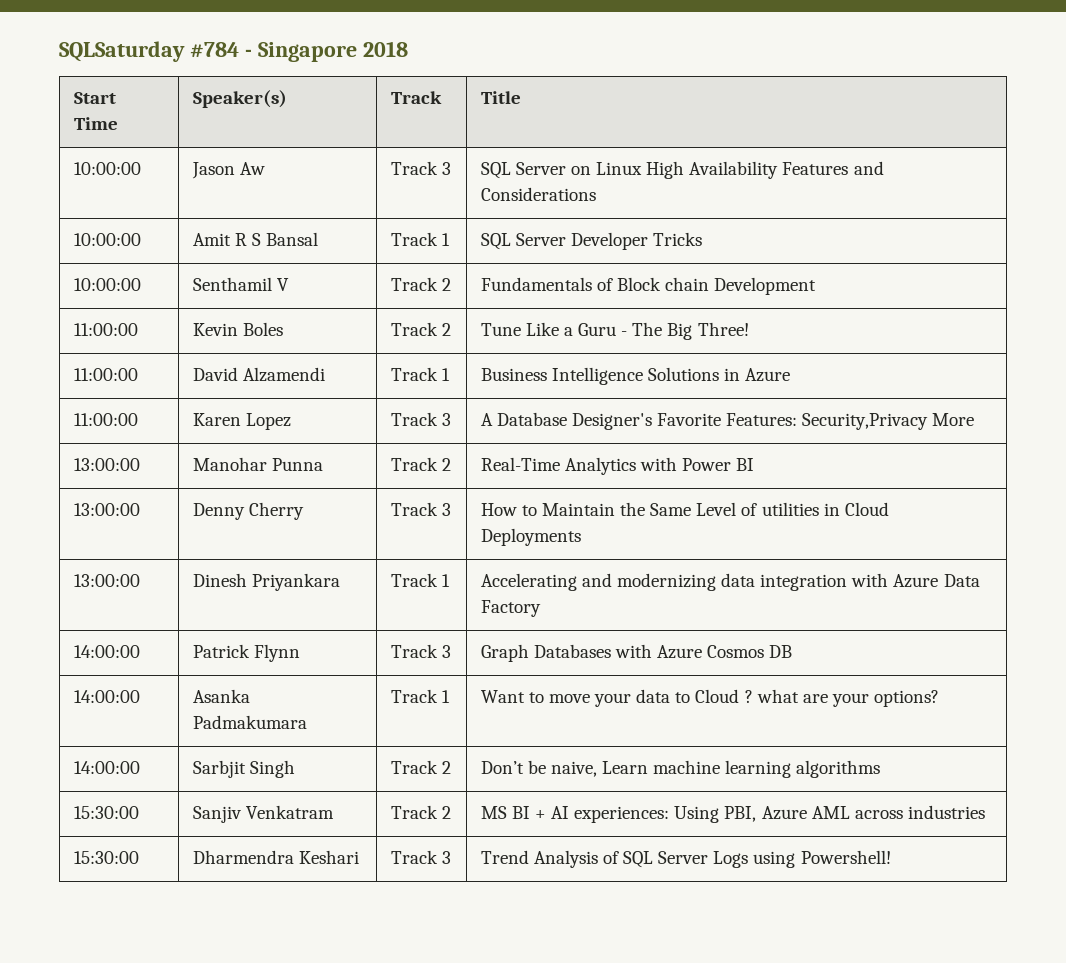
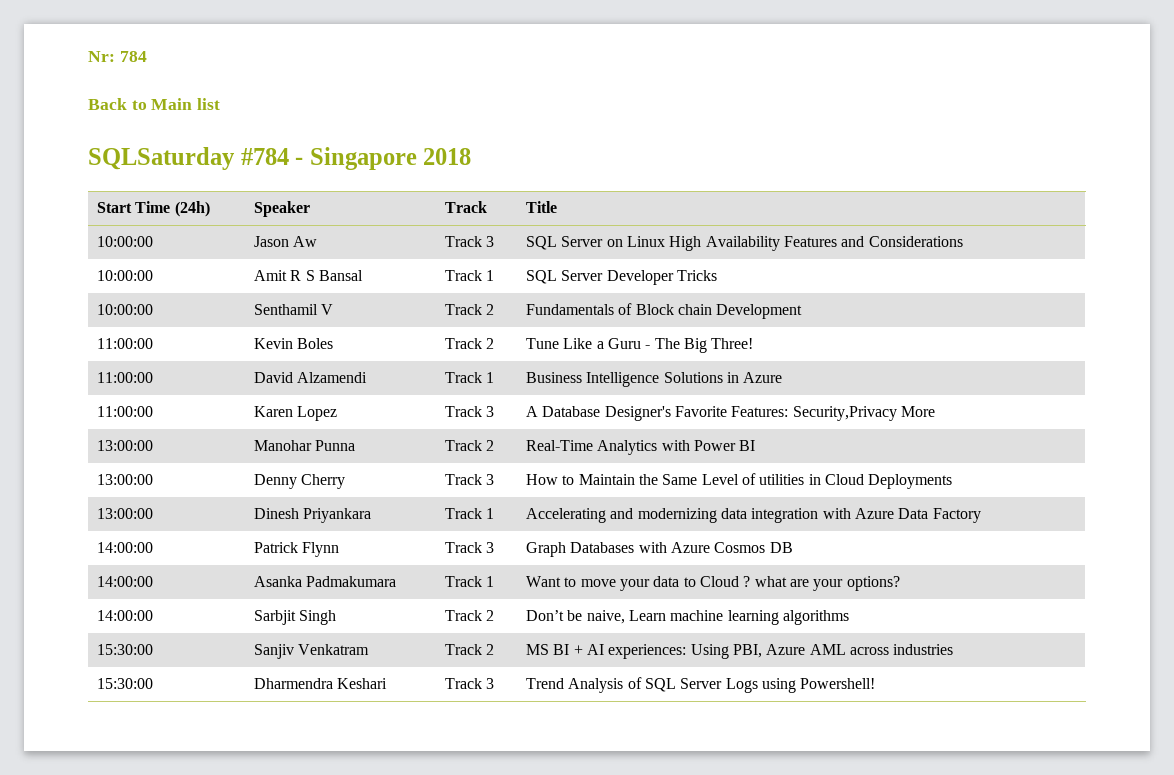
+ Nr: 784
+ Back to Main list
- Start Time | Speaker(s) | Track | Title
+ Start Time (24h) | Speaker | Track | Title

